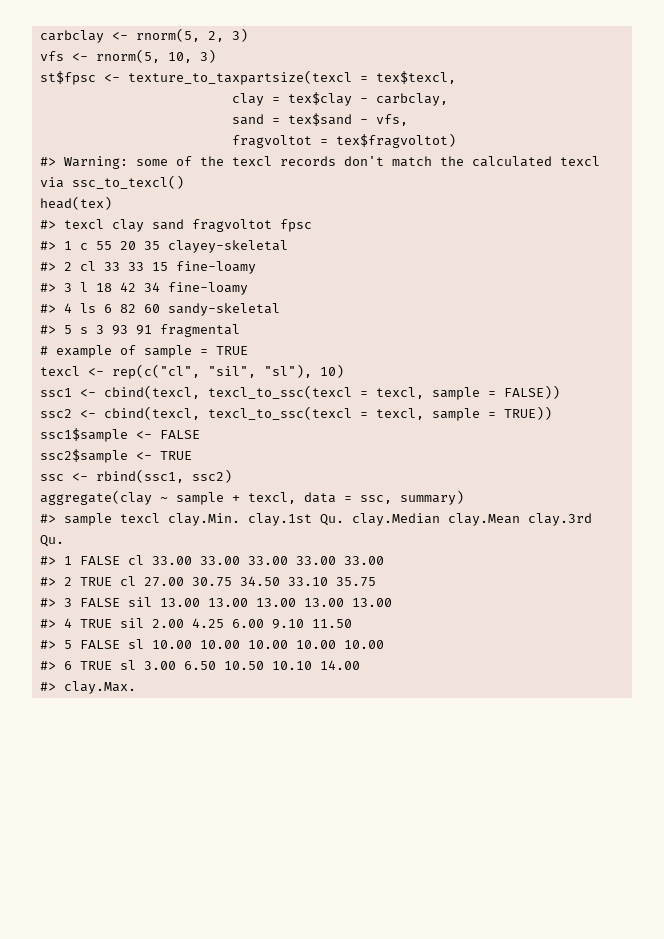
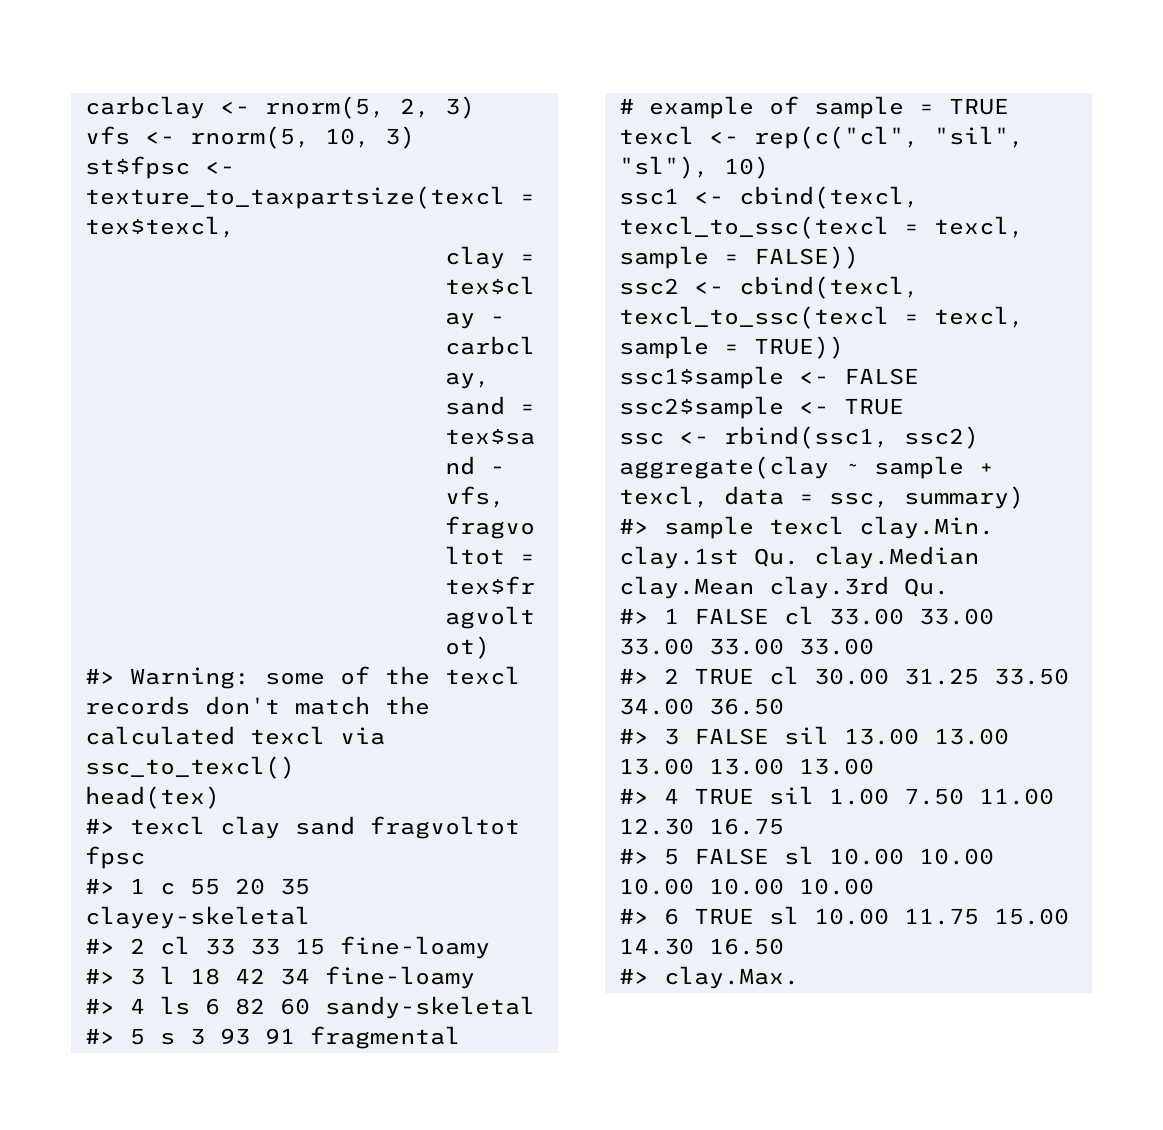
- #> 2 TRUE cl 27.00 30.75 34.50 33.10 35.75
+ #> 2 TRUE cl 30.00 31.25 33.50 34.00 36.50
- #> 4 TRUE sil 2.00 4.25 6.00 9.10 11.50
+ #> 4 TRUE sil 1.00 7.50 11.00 12.30 16.75
- #> 6 TRUE sl 3.00 6.50 10.50 10.10 14.00
+ #> 6 TRUE sl 10.00 11.75 15.00 14.30 16.50

